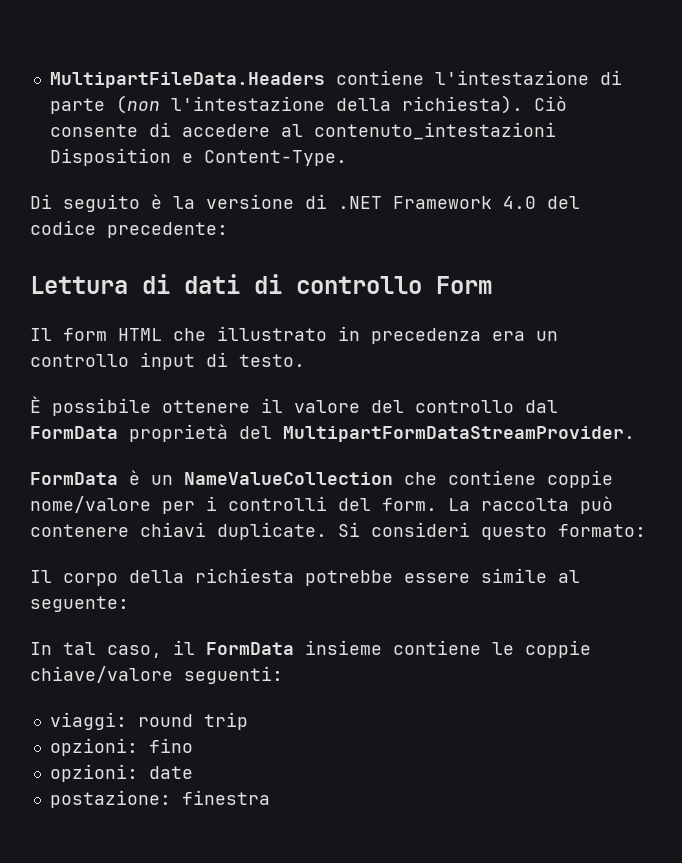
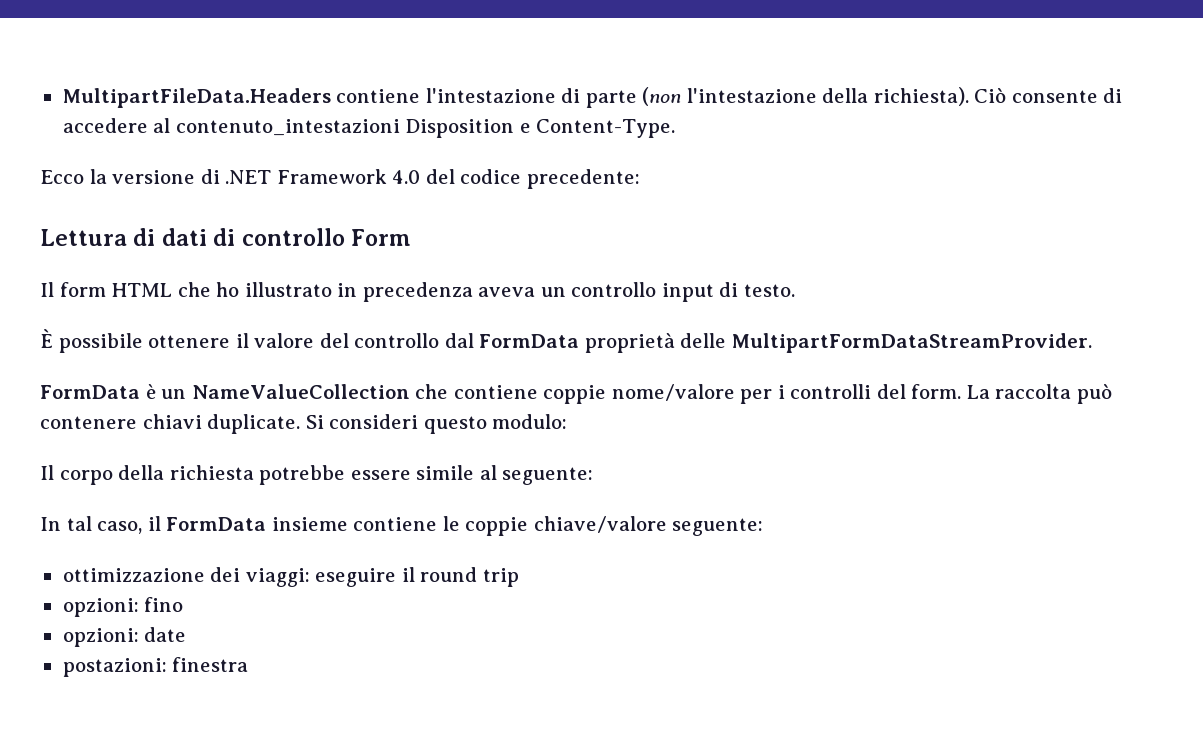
- Di seguito è la versione di .NET Framework 4.0 del codice precedente:
+ Ecco la versione di .NET Framework 4.0 del codice precedente:
- Il form HTML che illustrato in precedenza era un controllo input di testo.
+ Il form HTML che ho illustrato in precedenza aveva un controllo input di testo.
- È possibile ottenere il valore del controllo dal FormData proprietà del MultipartFormDataStreamProvider.
+ È possibile ottenere il valore del controllo dal FormData proprietà delle MultipartFormDataStreamProvider.
- Si consideri questo formato:
+ Si consideri questo modulo:
- In tal caso, il FormData insieme contiene le coppie chiave/valore seguenti:
- viaggi: round trip
+ In tal caso, il FormData insieme contiene le coppie chiave/valore seguente:
+ ottimizzazione dei viaggi: eseguire il round trip
- postazione: finestra
+ postazioni: finestra

